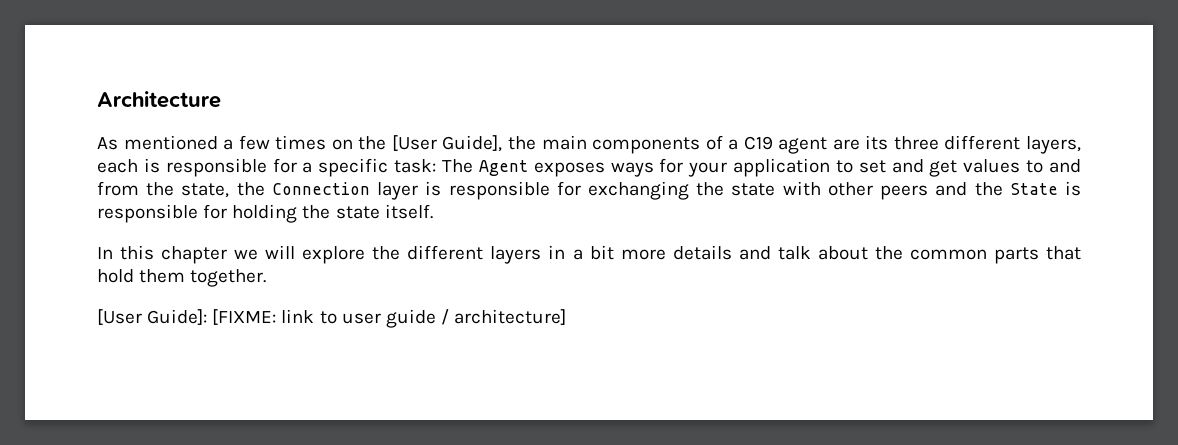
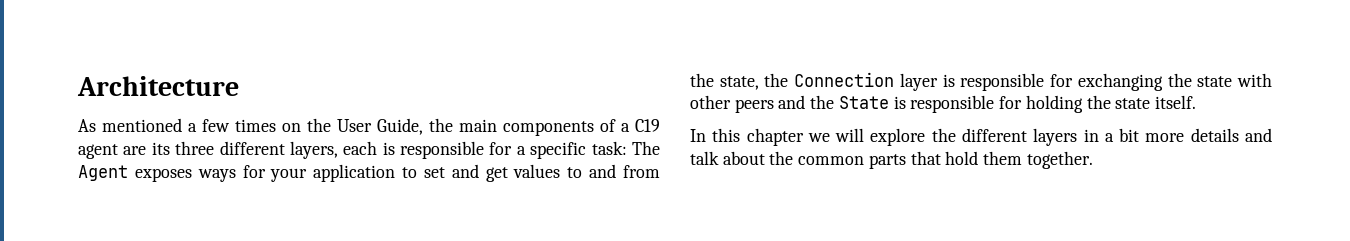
- As mentioned a few times on the [User Guide], the main components of a C19 agent are its three different layers, each is responsible for a specific task:
+ As mentioned a few times on the User Guide, the main components of a C19 agent are its three different layers, each is responsible for a specific task:
- [User Guide]: [FIXME: link to user guide / architecture]

